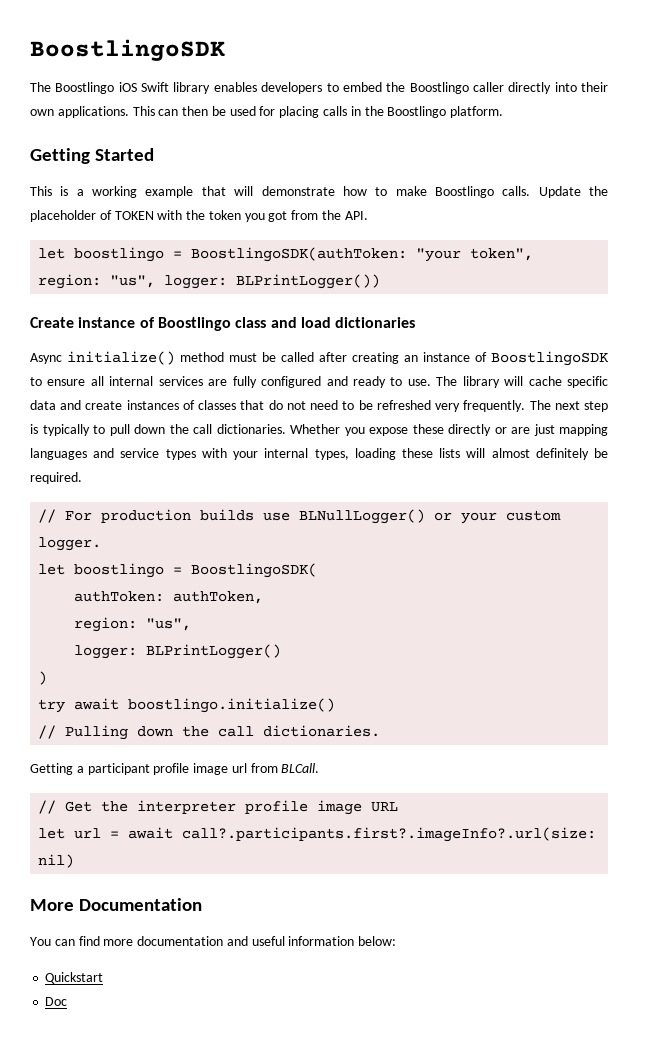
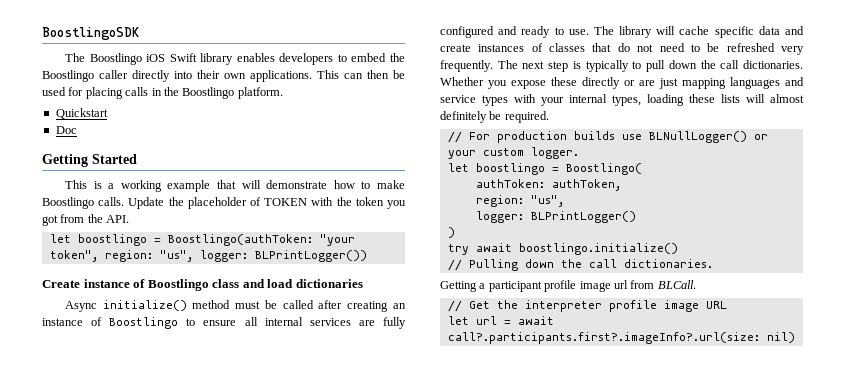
+ Quickstart
+ Doc
- let boostlingo = BoostlingoSDK(authToken: "your token", region: "us", logger: BLPrintLogger())
+ let boostlingo = Boostlingo(authToken: "your token", region: "us", logger: BLPrintLogger())
- Async initialize() method must be called after creating an instance of BoostlingoSDK to ensure all internal services are fully configured and ready to use.
+ Async initialize() method must be called after creating an instance of Boostlingo to ensure all internal services are fully configured and ready to use.
- let boostlingo = BoostlingoSDK(
+ let boostlingo = Boostlingo(
- More Documentation
- You can find more documentation and useful information below:
- Quickstart
- Doc

